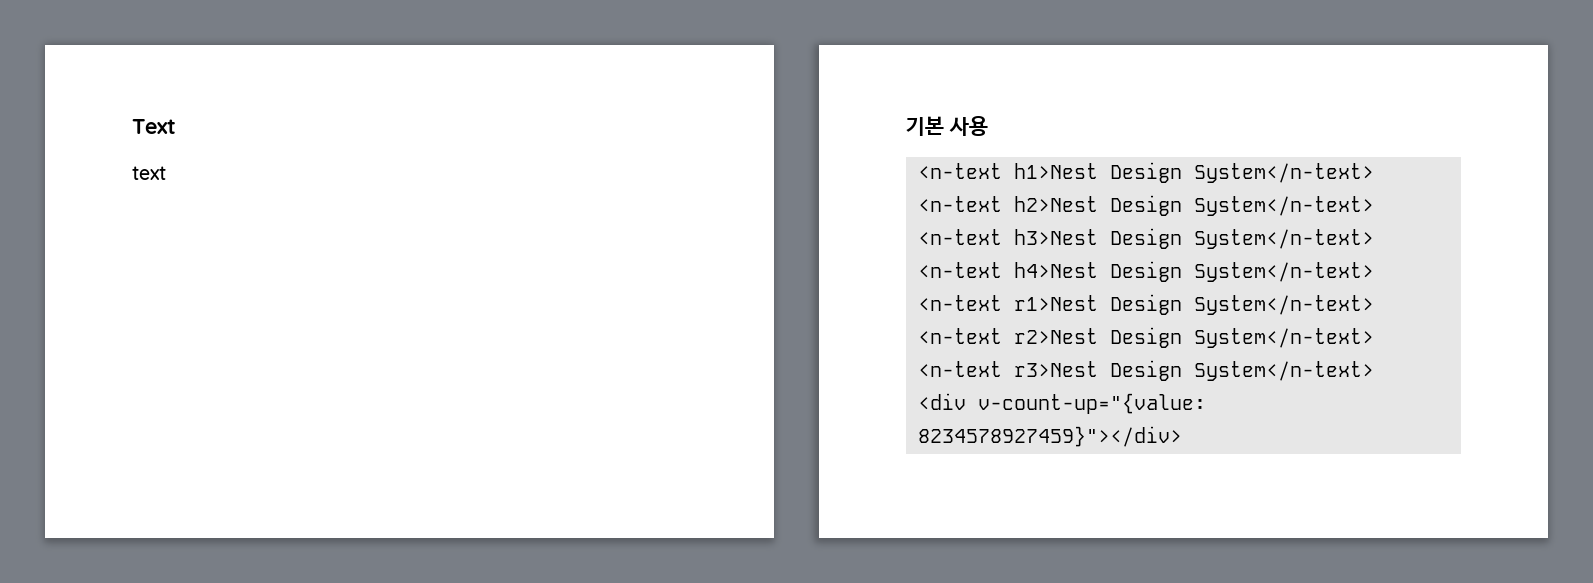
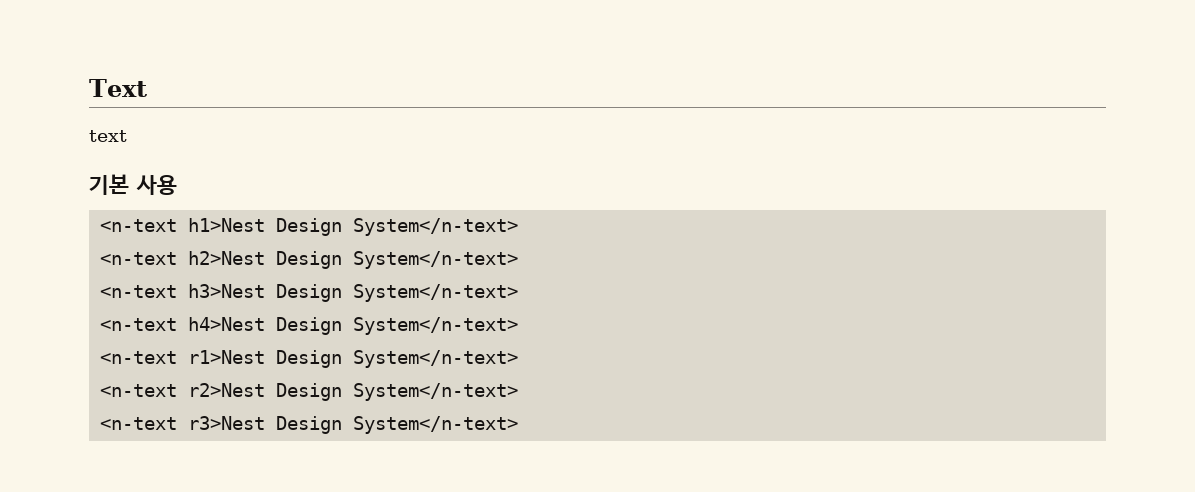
- <div v-count-up="{value: 8234578927459}"></div>

